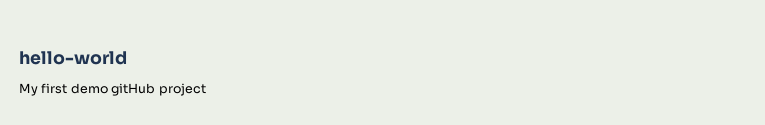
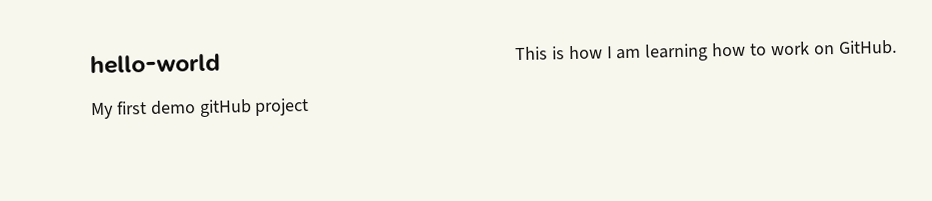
+ This is how I am learning how to work on GitHub.

